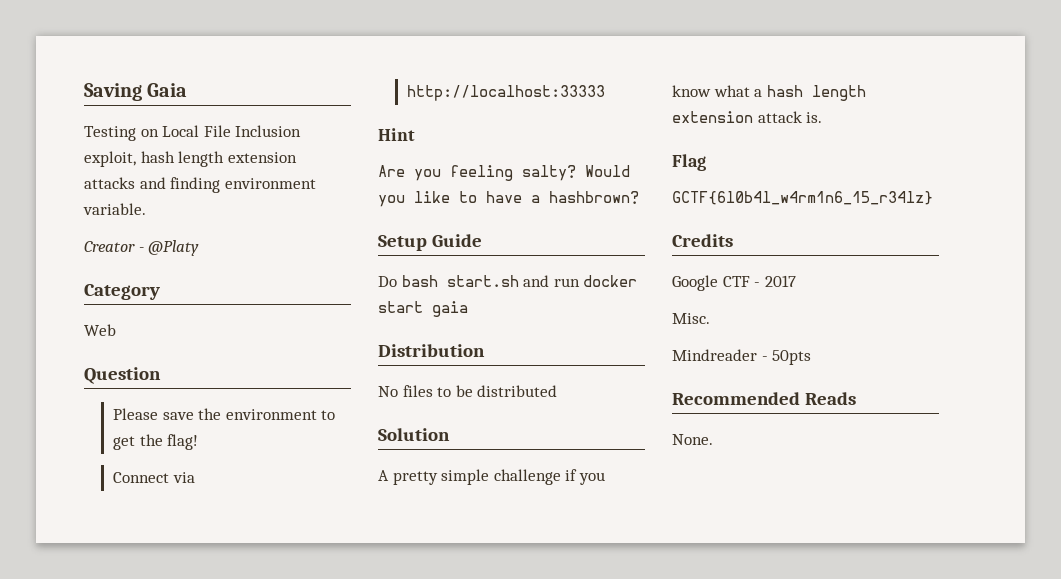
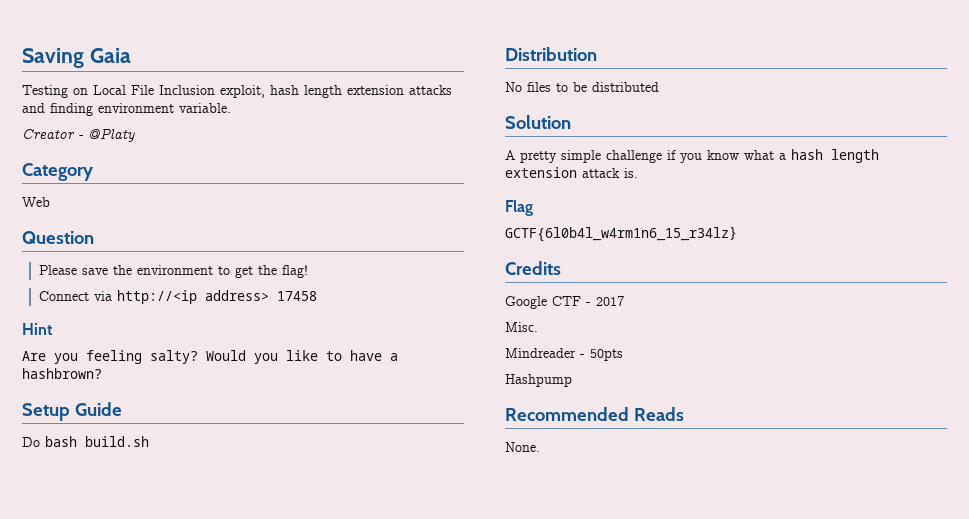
- Connect via http://localhost:33333
+ Connect via http://<ip address> 17458
- Do bash start.sh and run docker start gaia
+ Do bash build.sh
+ Hashpump

